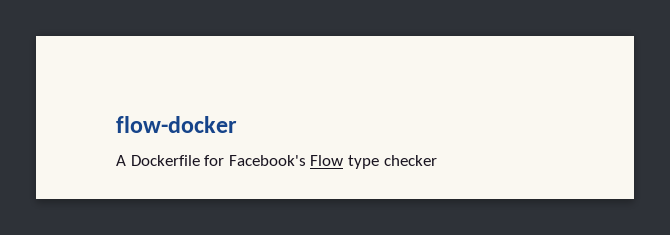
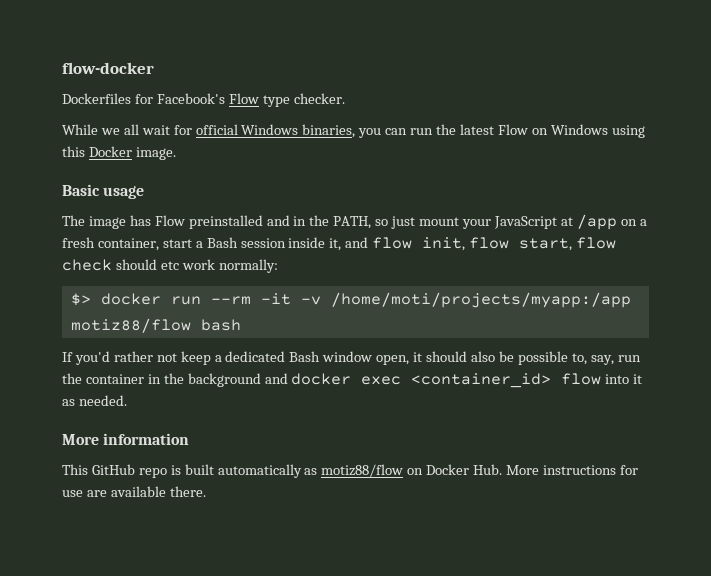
- A Dockerfile for Facebook's Flow type checker
+ Dockerfiles for Facebook's Flow type checker.
+ While we all wait for official Windows binaries, you can run the latest Flow on Windows using this Docker image.
+ Basic usage
+ The image has Flow preinstalled and in the PATH, so just mount your JavaScript at /app on a fresh container, start a Bash session inside it, and flow init, flow start, flow check should etc work normally:
+ $> docker run --rm -it -v /home/moti/projects/myapp:/app motiz88/flow bash
+ If you'd rather not keep a dedicated Bash window open, it should also be possible to, say, run the container in the background and docker exec <container_id> flow into it as needed.
+ More information
+ This GitHub repo is built automatically as motiz88/flow on Docker Hub. More instructions for use are available there.

